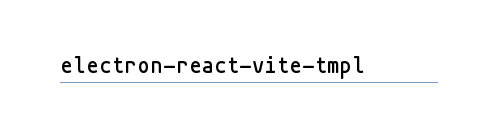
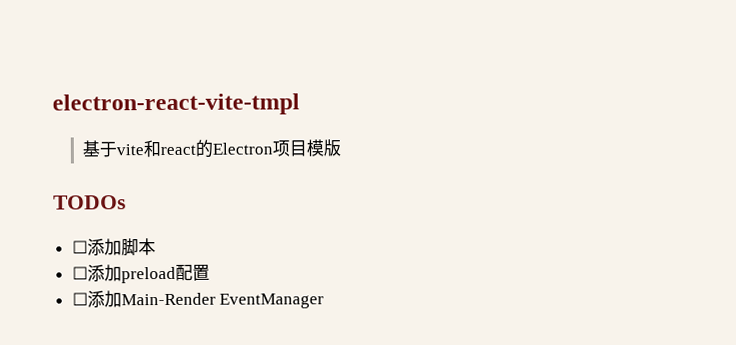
+ 基于vite和react的Electron项目模版
+ TODOs
+ ☐添加脚本
+ ☐添加preload配置
+ ☐添加Main-Render EventManager

